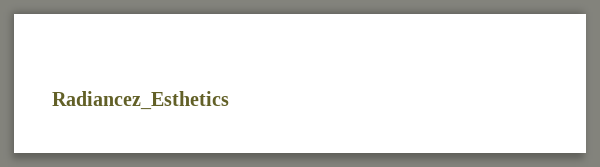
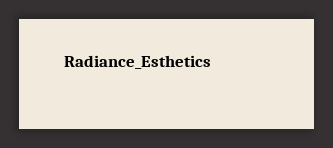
- Radiancez_Esthetics
+ Radiance_Esthetics

